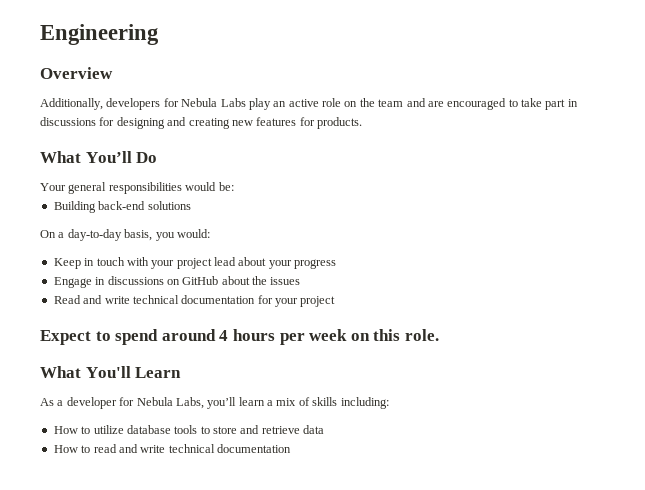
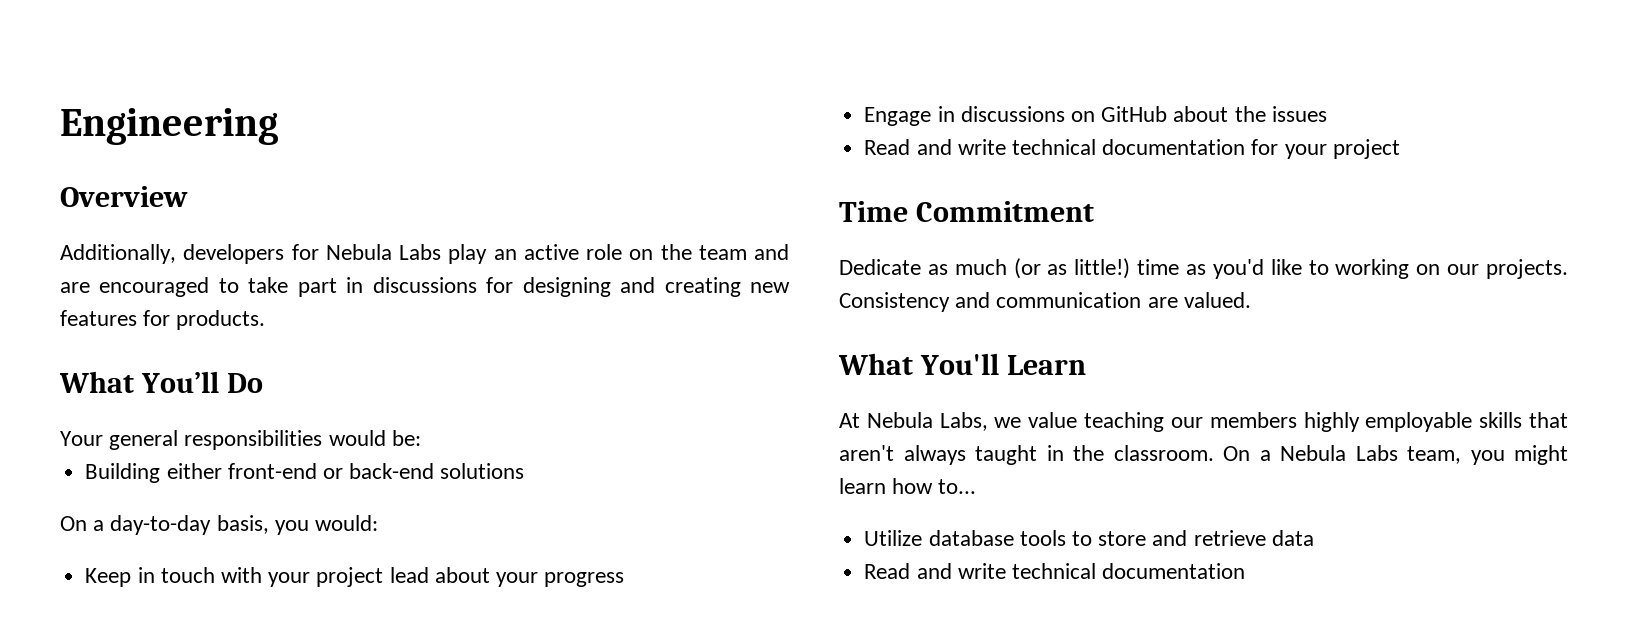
- Building back-end solutions
+ Building either front-end or back-end solutions
- Expect to spend around 4 hours per week on this role.
+ Time Commitment
+ Dedicate as much (or as little!) time as you'd like to working on our projects. Consistency and communication are valued.
  What You'll Learn
- As a developer for Nebula Labs, you’ll learn a mix of skills including:
- How to utilize database tools to store and retrieve data
- How to read and write technical documentation
+ At Nebula Labs, we value teaching our members highly employable skills that aren't always taught in the classroom. On a Nebula Labs team, you might learn how to...
+ Utilize database tools to store and retrieve data
+ Read and write technical documentation

